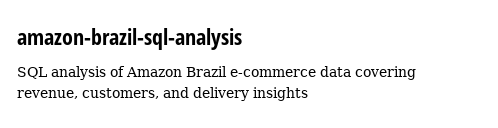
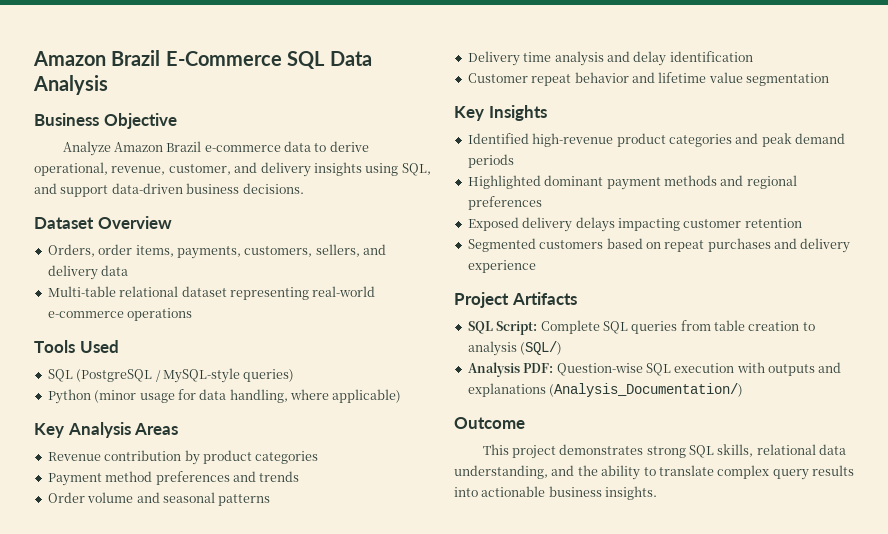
- amazon-brazil-sql-analysis
- SQL analysis of Amazon Brazil e-commerce data covering revenue, customers, and delivery insights
+ Amazon Brazil E-Commerce SQL Data Analysis
+ Business Objective
+ Analyze Amazon Brazil e-commerce data to derive operational, revenue, customer, and delivery insights using SQL, and support data-driven business decisions.
+ Dataset Overview
+ Orders, order items, payments, customers, sellers, and delivery data
+ Multi-table relational dataset representing real-world e-commerce operations
+ Tools Used
+ SQL (PostgreSQL / MySQL-style queries)
+ Python (minor usage for data handling, where applicable)
+ Key Analysis Areas
+ Revenue contribution by product categories
+ Payment method preferences and trends
+ Order volume and seasonal patterns
+ Delivery time analysis and delay identification
+ Customer repeat behavior and lifetime value segmentation
+ Key Insights
+ Identified high-revenue product categories and peak demand periods
+ Highlighted dominant payment methods and regional preferences
+ Exposed delivery delays impacting customer retention
+ Segmented customers based on repeat purchases and delivery experience
+ Project Artifacts
+ SQL Script: Complete SQL queries from table creation to analysis (SQL/)
+ Analysis PDF: Question-wise SQL execution with outputs and explanations (Analysis_Documentation/)
+ Outcome
+ This project demonstrates strong SQL skills, relational data understanding, and the ability to translate complex query results into actionable business insights.

